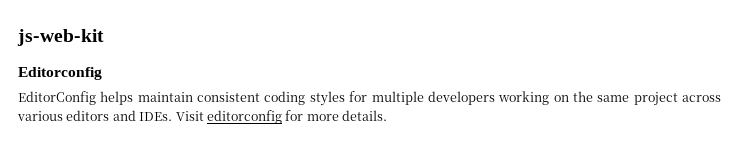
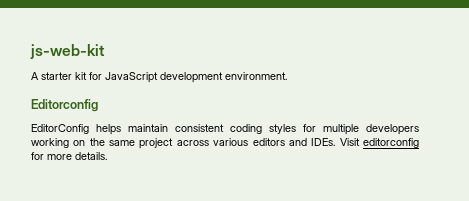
+ A starter kit for JavaScript development environment.

